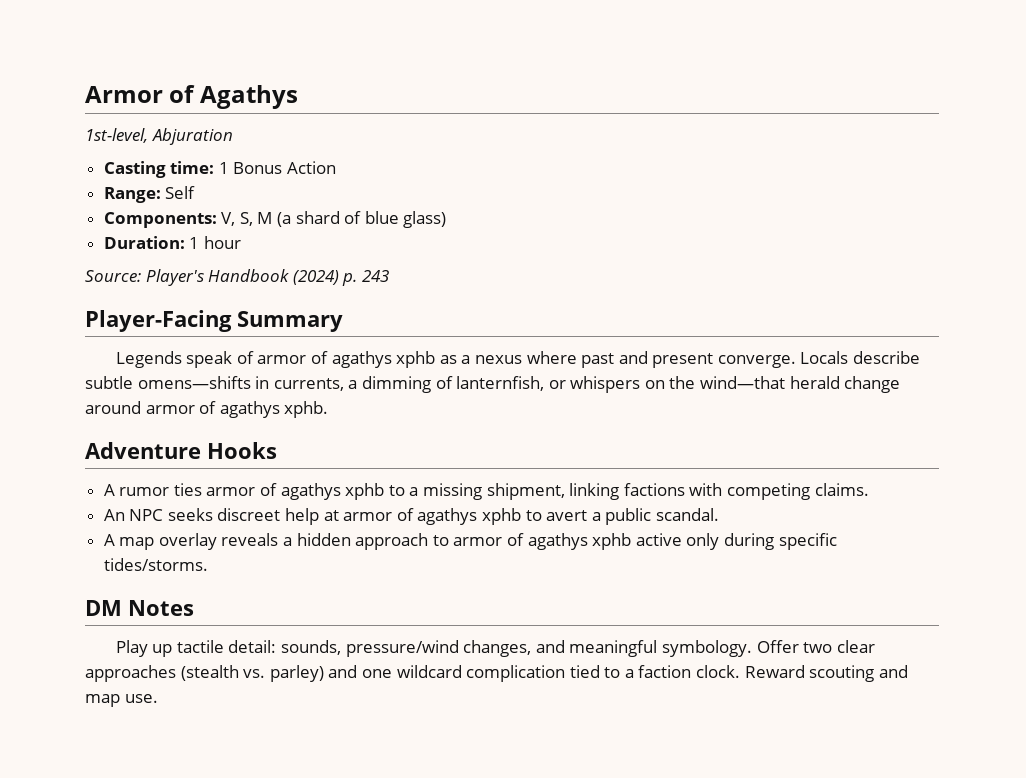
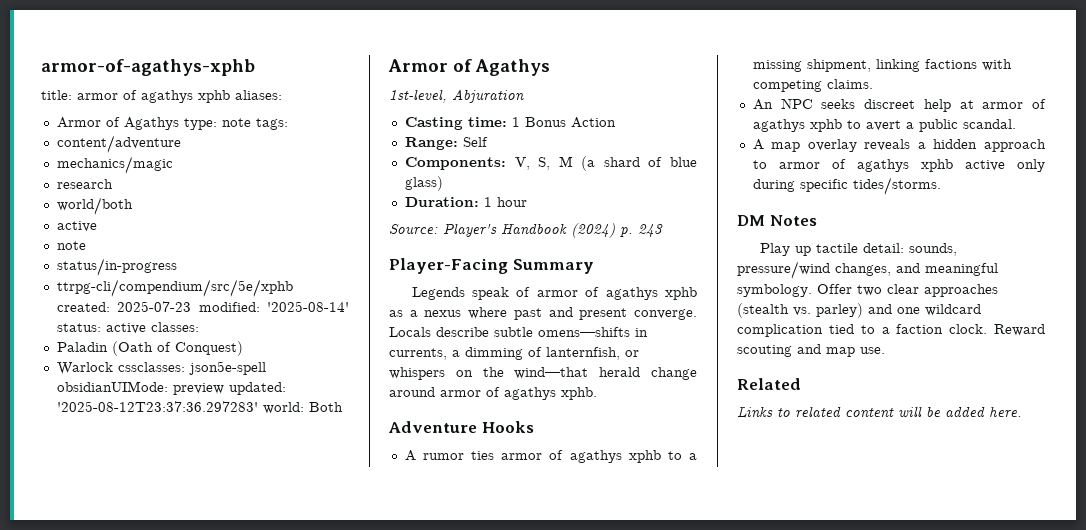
+ armor-of-agathys-xphb
+ title: armor of agathys xphb aliases:
+ Armor of Agathys type: note tags:
+ content/adventure
+ mechanics/magic
+ research
+ world/both
+ active
+ note
+ status/in-progress
+ ttrpg-cli/compendium/src/5e/xphb created: 2025-07-23 modified: '2025-08-14' status: active classes:
+ Paladin (Oath of Conquest)
+ Warlock cssclasses: json5e-spell obsidianUIMode: preview updated: '2025-08-12T23:37:36.297283' world: Both
+ Related
+ Links to related content will be added here.

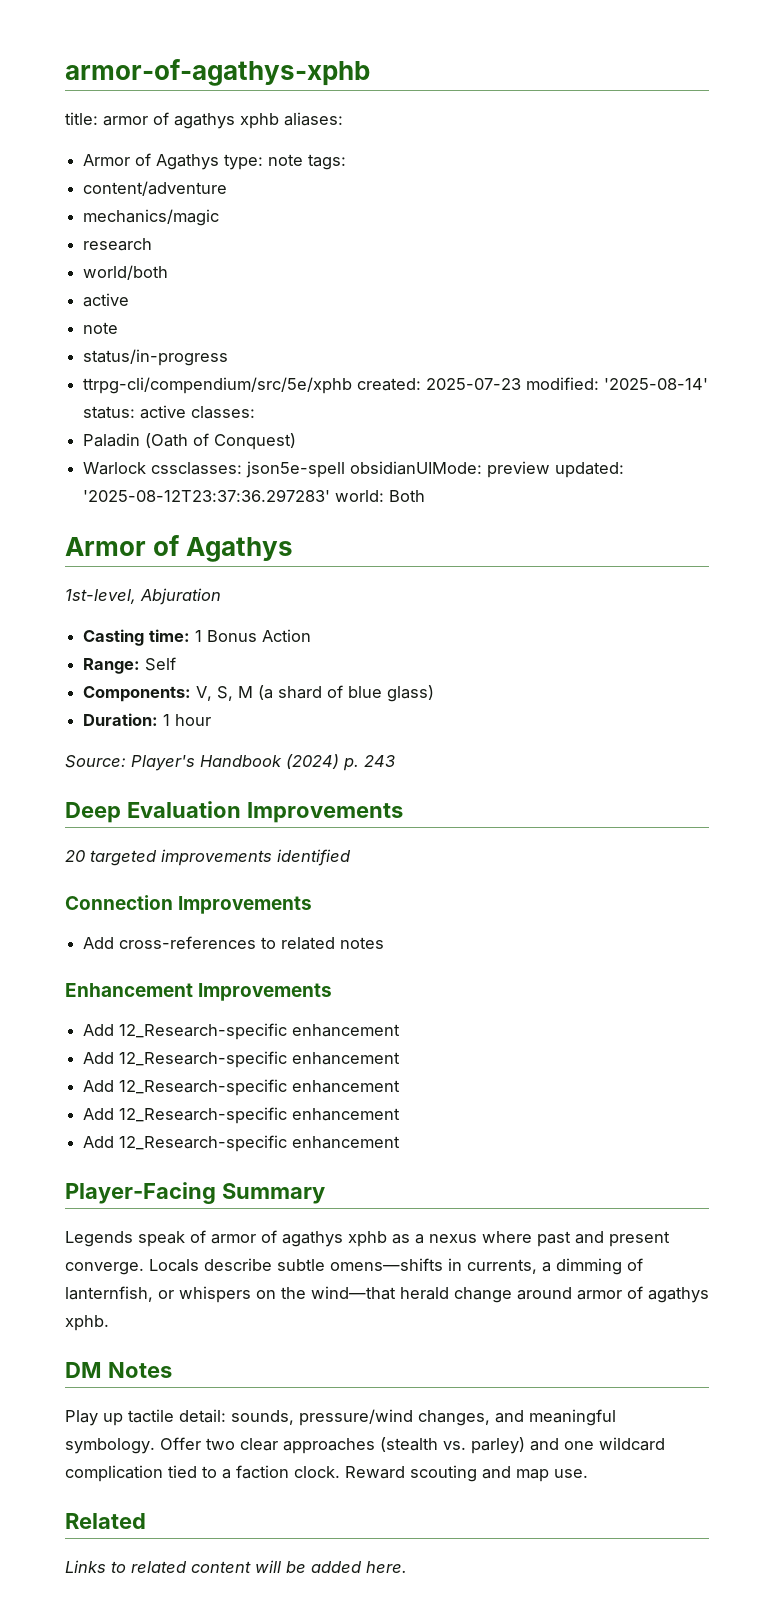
+ Deep Evaluation Improvements
+ 20 targeted improvements identified
+ Connection Improvements
+ Add cross-references to related notes
+ Enhancement Improvements
+ Add 12_Research-specific enhancement
+ Add 12_Research-specific enhancement
+ Add 12_Research-specific enhancement
+ Add 12_Research-specific enhancement
+ Add 12_Research-specific enhancement
- Adventure Hooks
- A rumor ties armor of agathys xphb to a missing shipment, linking factions with competing claims.
- An NPC seeks discreet help at armor of agathys xphb to avert a public scandal.
- A map overlay reveals a hidden approach to armor of agathys xphb active only during specific tides/storms.

